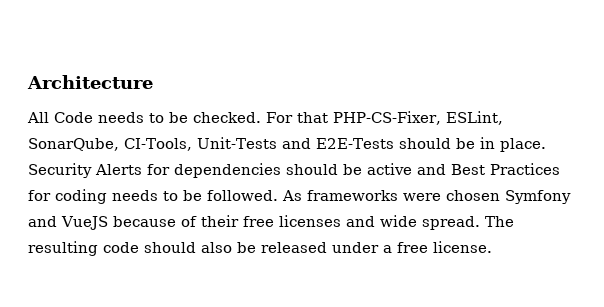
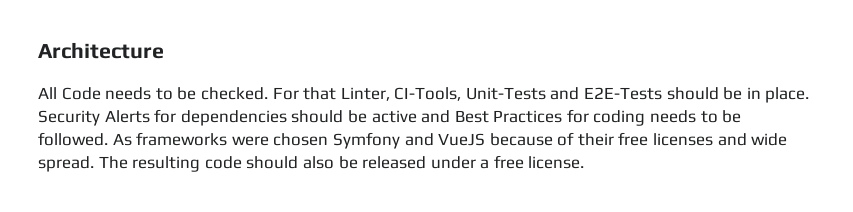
- For that PHP-CS-Fixer, ESLint, SonarQube, CI-Tools, Unit-Tests and E2E-Tests should be in place.
+ For that Linter, CI-Tools, Unit-Tests and E2E-Tests should be in place.

